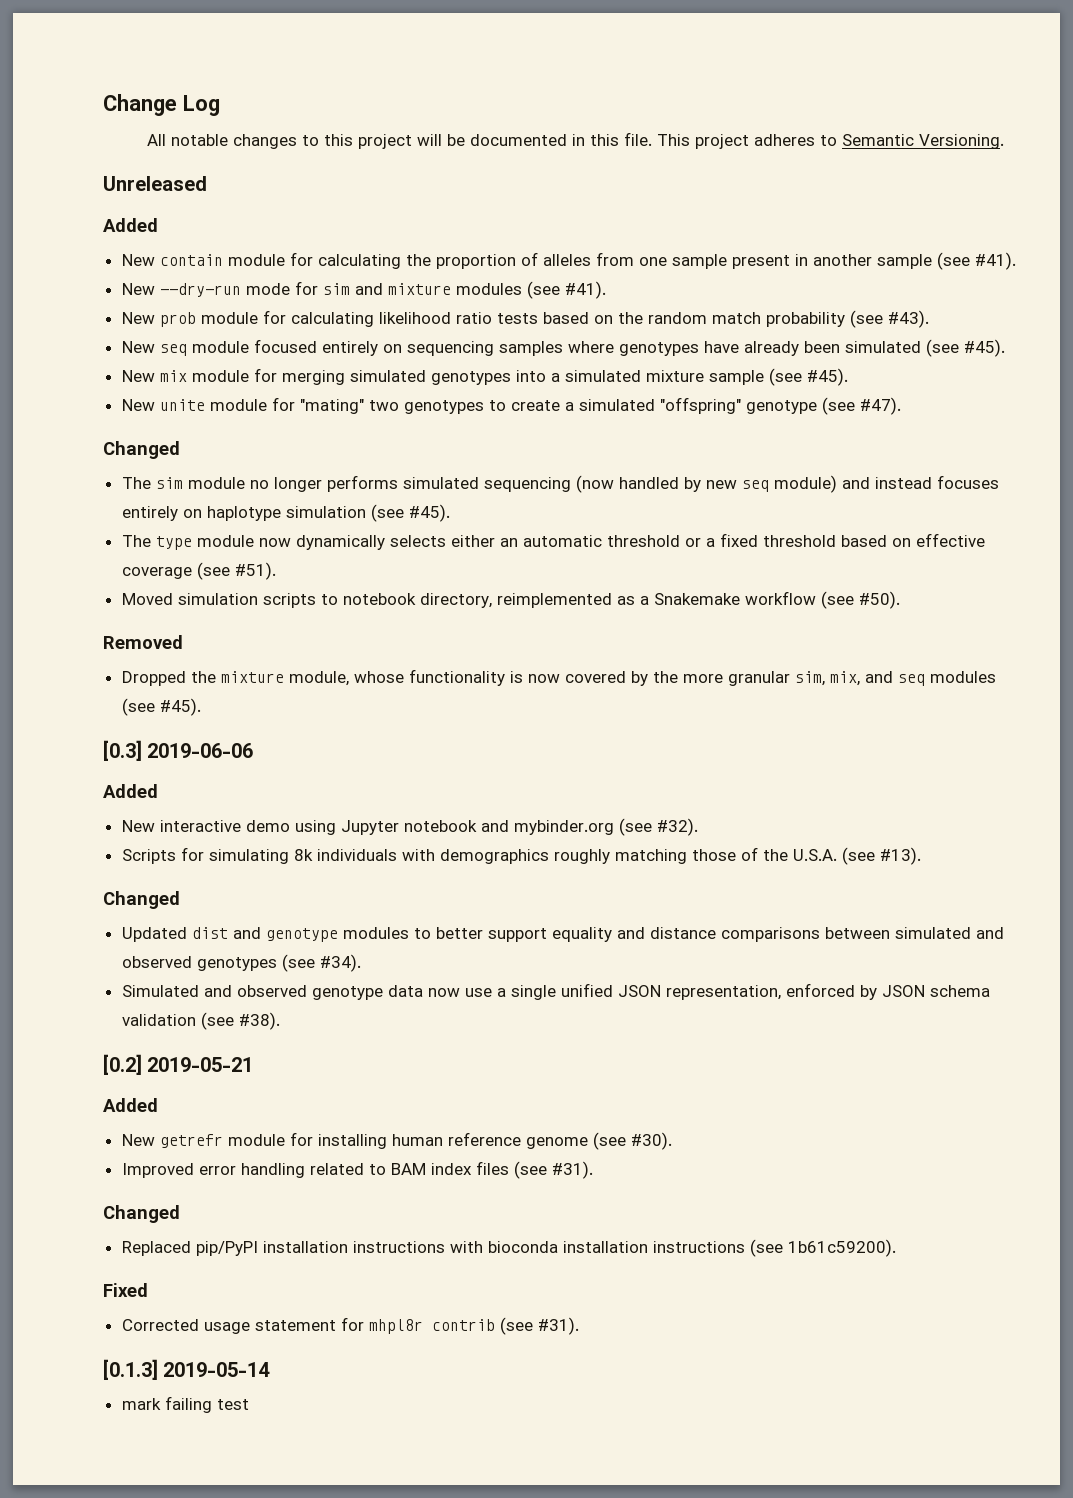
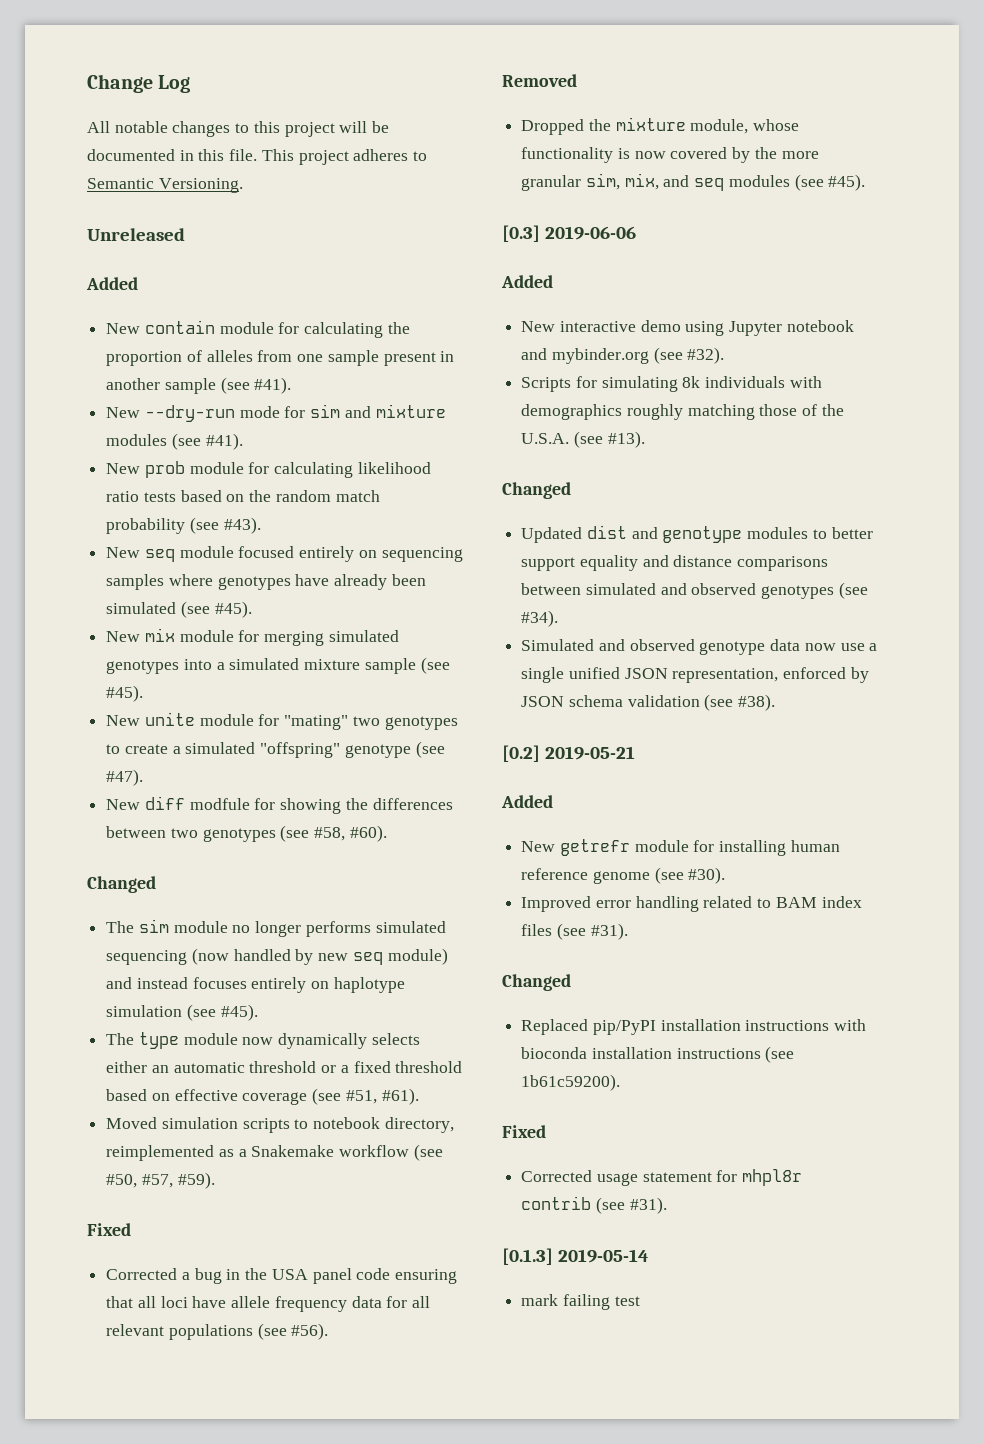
+ New diff modfule for showing the differences between two genotypes (see #58, #60).
- The type module now dynamically selects either an automatic threshold or a fixed threshold based on effective coverage (see #51).
+ The type module now dynamically selects either an automatic threshold or a fixed threshold based on effective coverage (see #51, #61).
- Moved simulation scripts to notebook directory, reimplemented as a Snakemake workflow (see #50).
+ Moved simulation scripts to notebook directory, reimplemented as a Snakemake workflow (see #50, #57, #59).
+ Fixed
+ Corrected a bug in the USA panel code ensuring that all loci have allele frequency data for all relevant populations (see #56).

